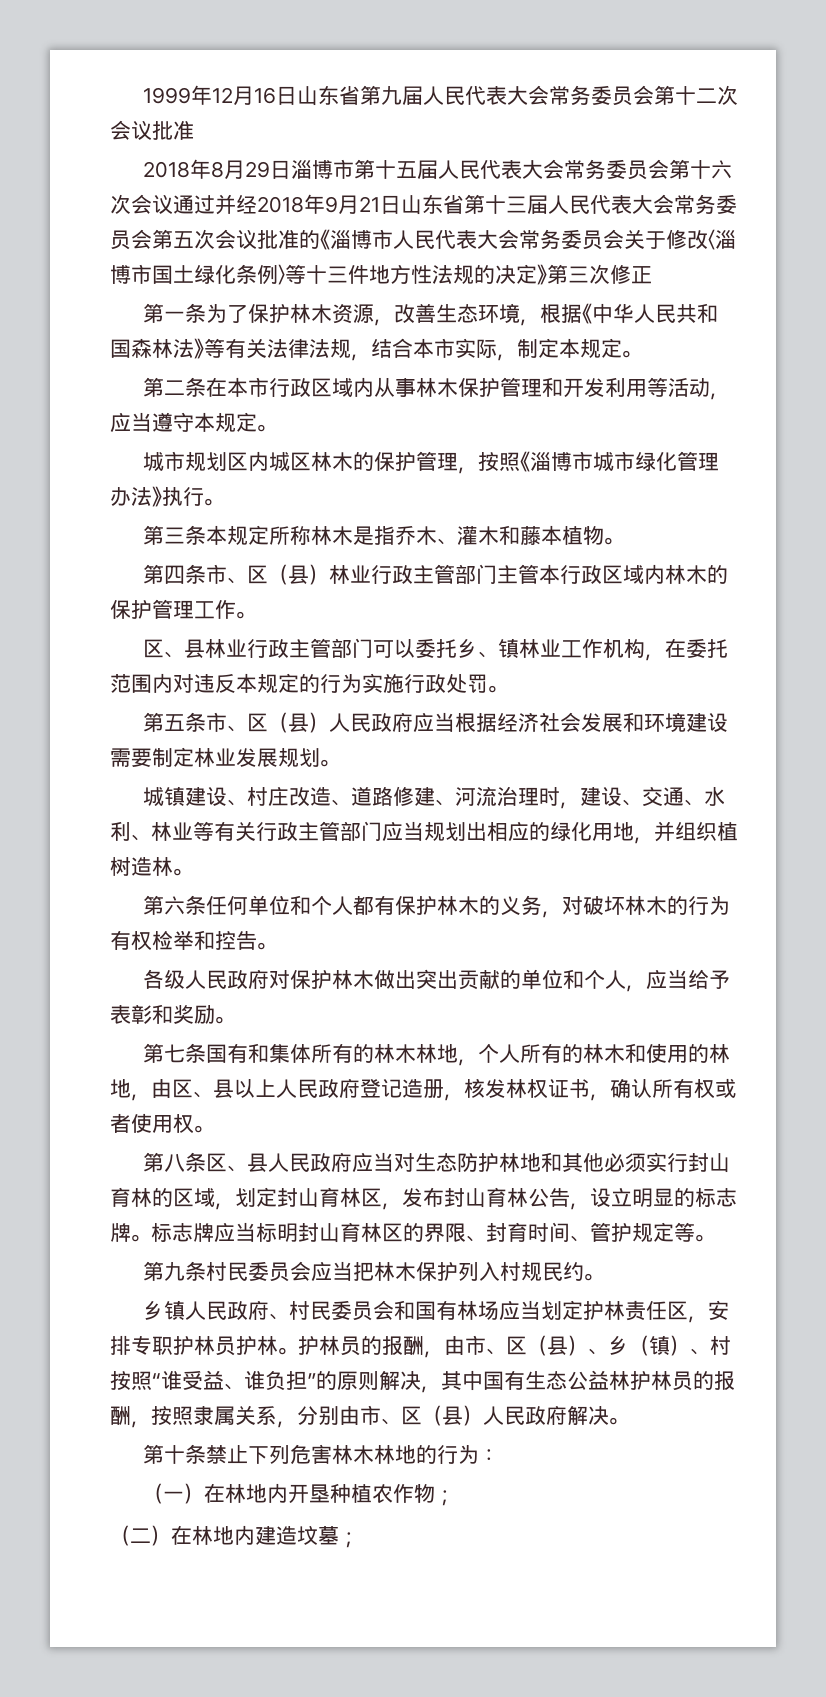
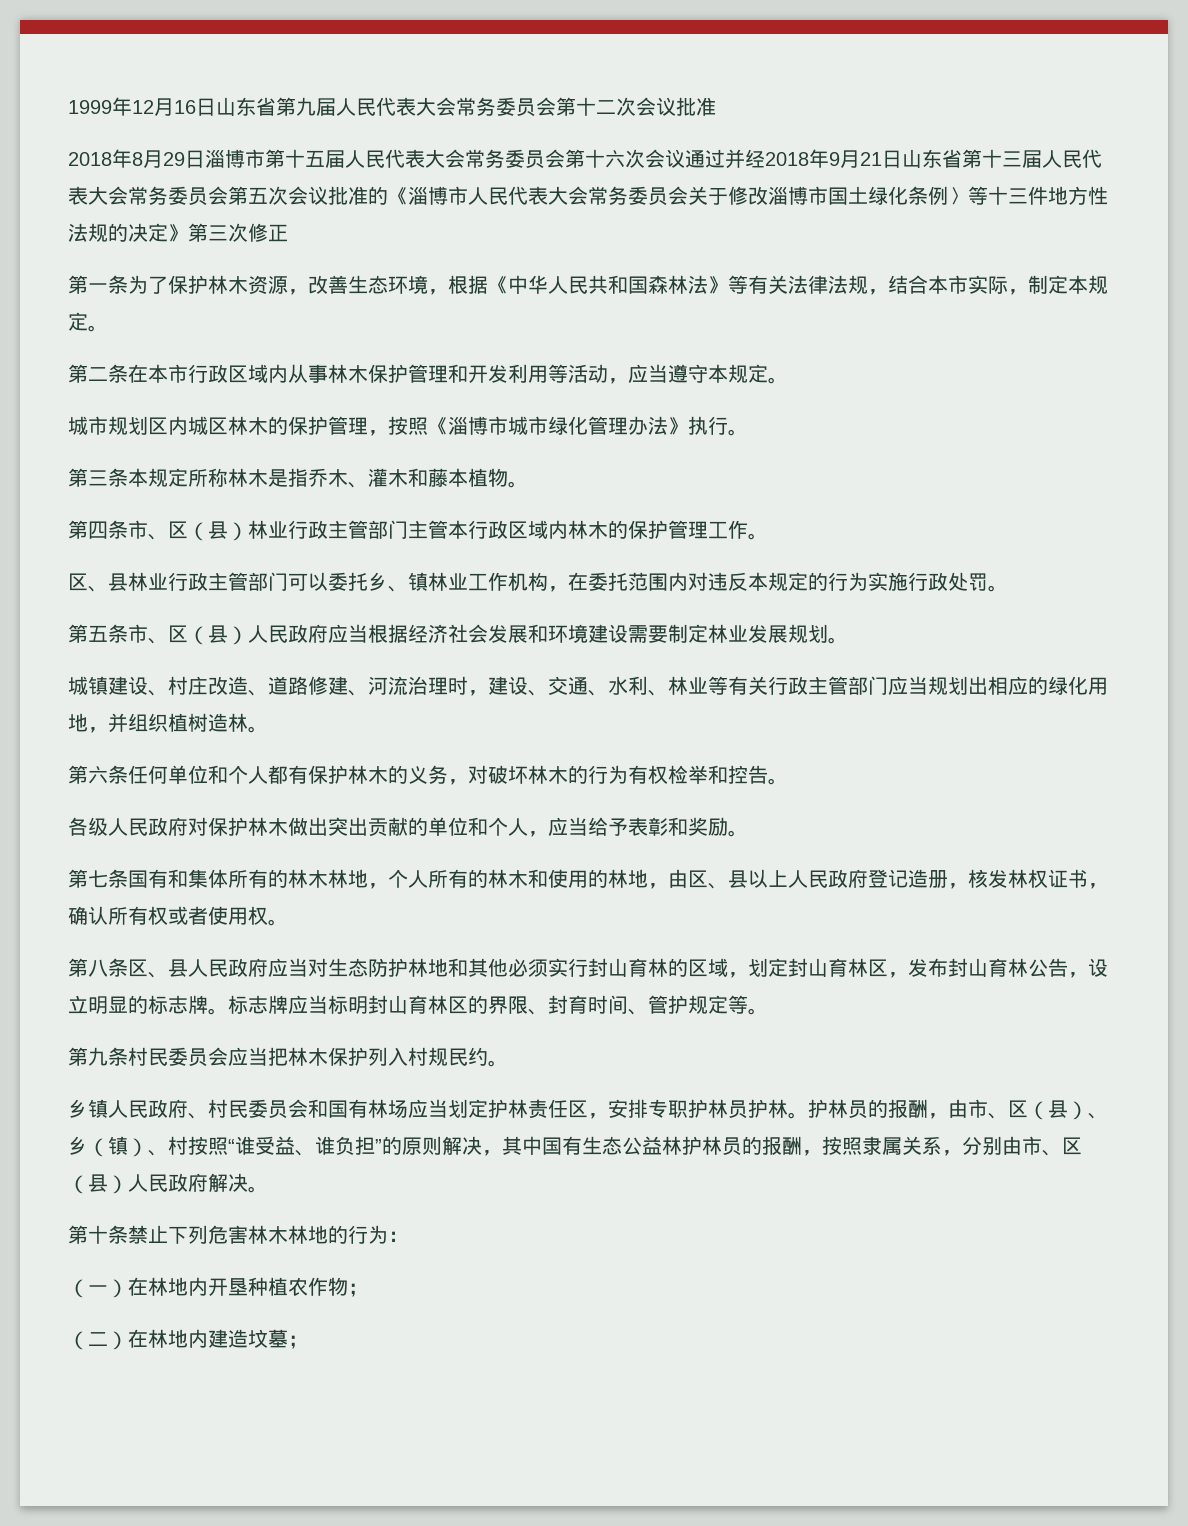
- 2018年8月29日淄博市第十五届人民代表大会常务委员会第十六次会议通过并经2018年9月21日山东省第十三届人民代表大会常务委员会第五次会议批准的《淄博市人民代表大会常务委员会关于修改〈淄博市国土绿化条例〉等十三件地方性法规的决定》第三次修正
+ 2018年8月29日淄博市第十五届人民代表大会常务委员会第十六次会议通过并经2018年9月21日山东省第十三届人民代表大会常务委员会第五次会议批准的《淄博市人民代表大会常务委员会关于修改淄博市国土绿化条例〉等十三件地方性法规的决定》第三次修正

